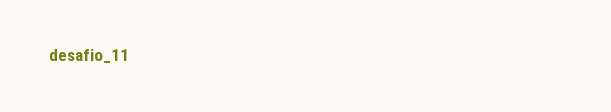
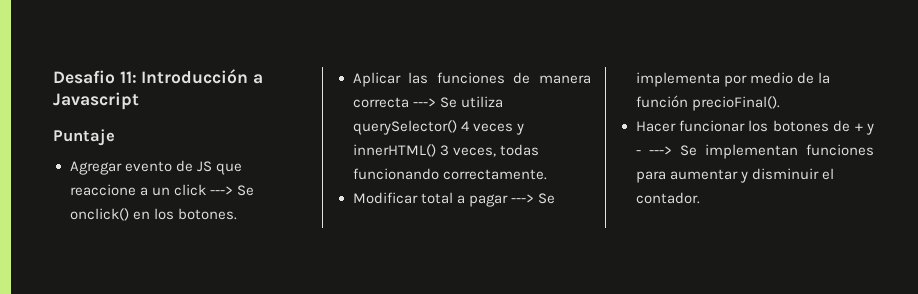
- desafio_11
+ Desafio 11: Introducción a Javascript
+ Puntaje
+ Agregar evento de JS que reaccione a un click ---> Se onclick() en los botones.
+ Aplicar las funciones de manera correcta ---> Se utiliza querySelector() 4 veces y innerHTML() 3 veces, todas funcionando correctamente.
+ Modificar total a pagar ---> Se implementa por medio de la función precioFinal().
+ Hacer funcionar los botones de + y - ---> Se implementan funciones para aumentar y disminuir el contador.

